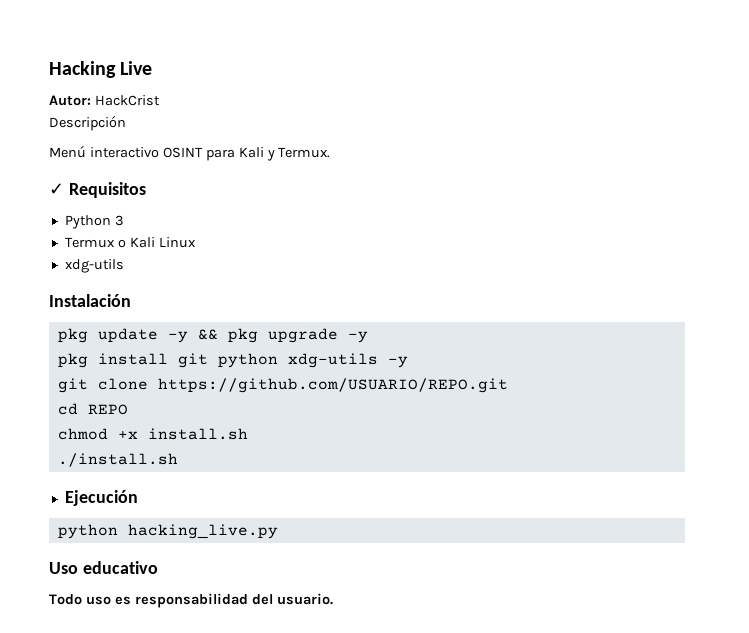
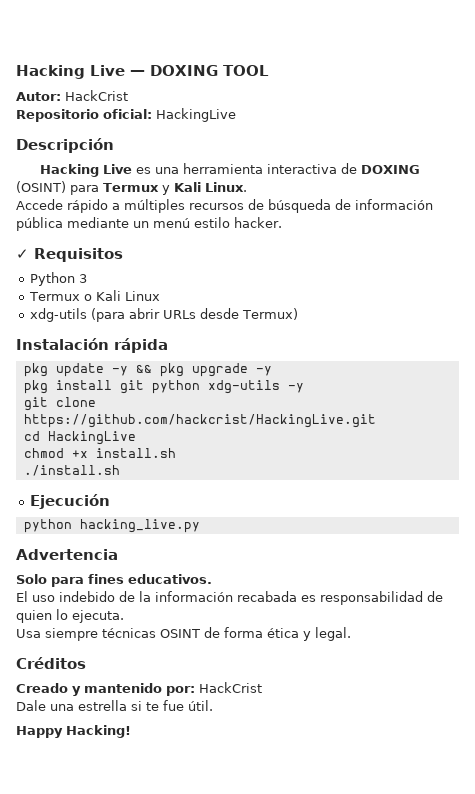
- Hacking Live
+ Hacking Live — DOXING TOOL
+ Repositorio oficial: HackingLive
  Descripción
- Menú interactivo OSINT para Kali y Termux.
+ Hacking Live es una herramienta interactiva de DOXING (OSINT) para Termux y Kali Linux.
+ Accede rápido a múltiples recursos de búsqueda de información pública mediante un menú estilo hacker.
  Termux o Kali Linux
- xdg-utils
+ xdg-utils (para abrir URLs desde Termux)
- Instalación
+ Instalación rápida
- git clone https://github.com/USUARIO/REPO.git
+ git clone https://github.com/hackcrist/HackingLive.git
- cd REPO
+ cd HackingLive
- Uso educativo
- Todo uso es responsabilidad del usuario.
+ Advertencia
+ Solo para fines educativos.
+ El uso indebido de la información recabada es responsabilidad de quien lo ejecuta.
+ Usa siempre técnicas OSINT de forma ética y legal.
+ Créditos
+ Creado y mantenido por: HackCrist
+ Dale una estrella si te fue útil.
+ Happy Hacking!

